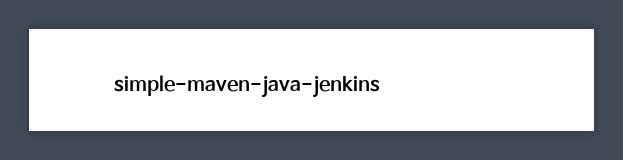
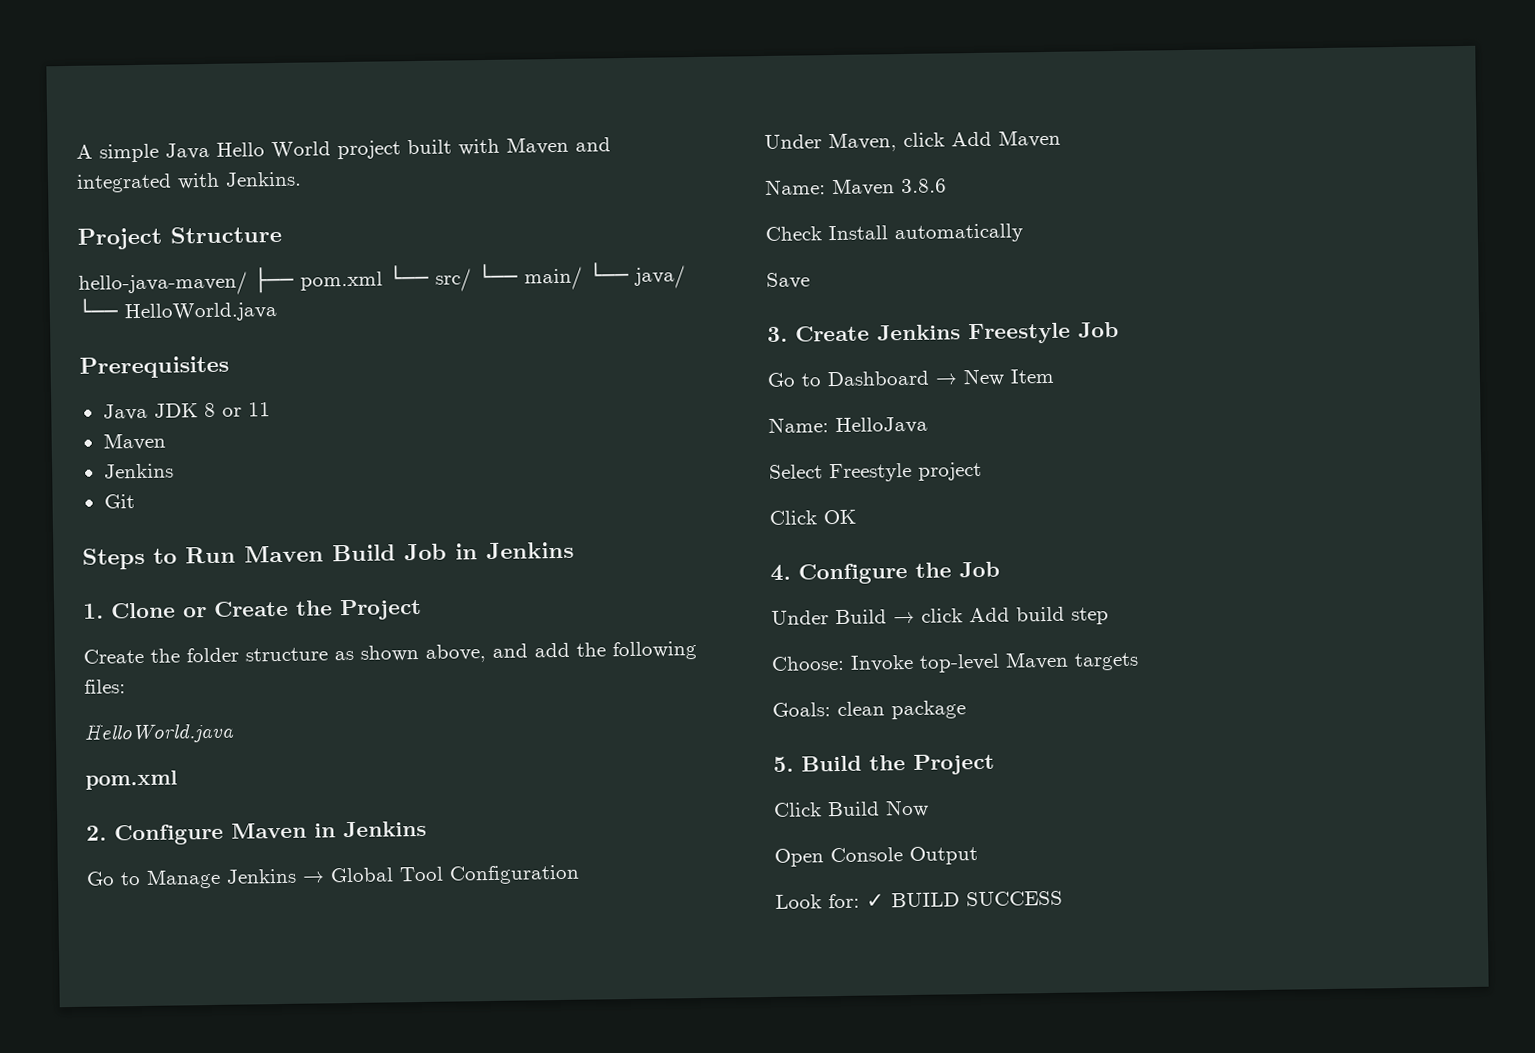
- simple-maven-java-jenkins
+ A simple Java Hello World project built with Maven and integrated with Jenkins.
+ Project Structure
+ hello-java-maven/ ├── pom.xml └── src/ └── main/ └── java/ └── HelloWorld.java
+ Prerequisites
+ Java JDK 8 or 11
+ Maven
+ Jenkins
+ Git
+ Steps to Run Maven Build Job in Jenkins
+ 1. Clone or Create the Project
+ Create the folder structure as shown above, and add the following files:
+ HelloWorld.java
+ pom.xml
+ 2. Configure Maven in Jenkins
+ Go to Manage Jenkins → Global Tool Configuration
+ Under Maven, click Add Maven
+ Name: Maven 3.8.6
+ Check Install automatically
+ Save
+ 3. Create Jenkins Freestyle Job
+ Go to Dashboard → New Item
+ Name: HelloJava
+ Select Freestyle project
+ Click OK
+ 4. Configure the Job
+ Under Build → click Add build step
+ Choose: Invoke top-level Maven targets
+ Goals: clean package
+ 5. Build the Project
+ Click Build Now
+ Open Console Output
+ Look for: ✓ BUILD SUCCESS

